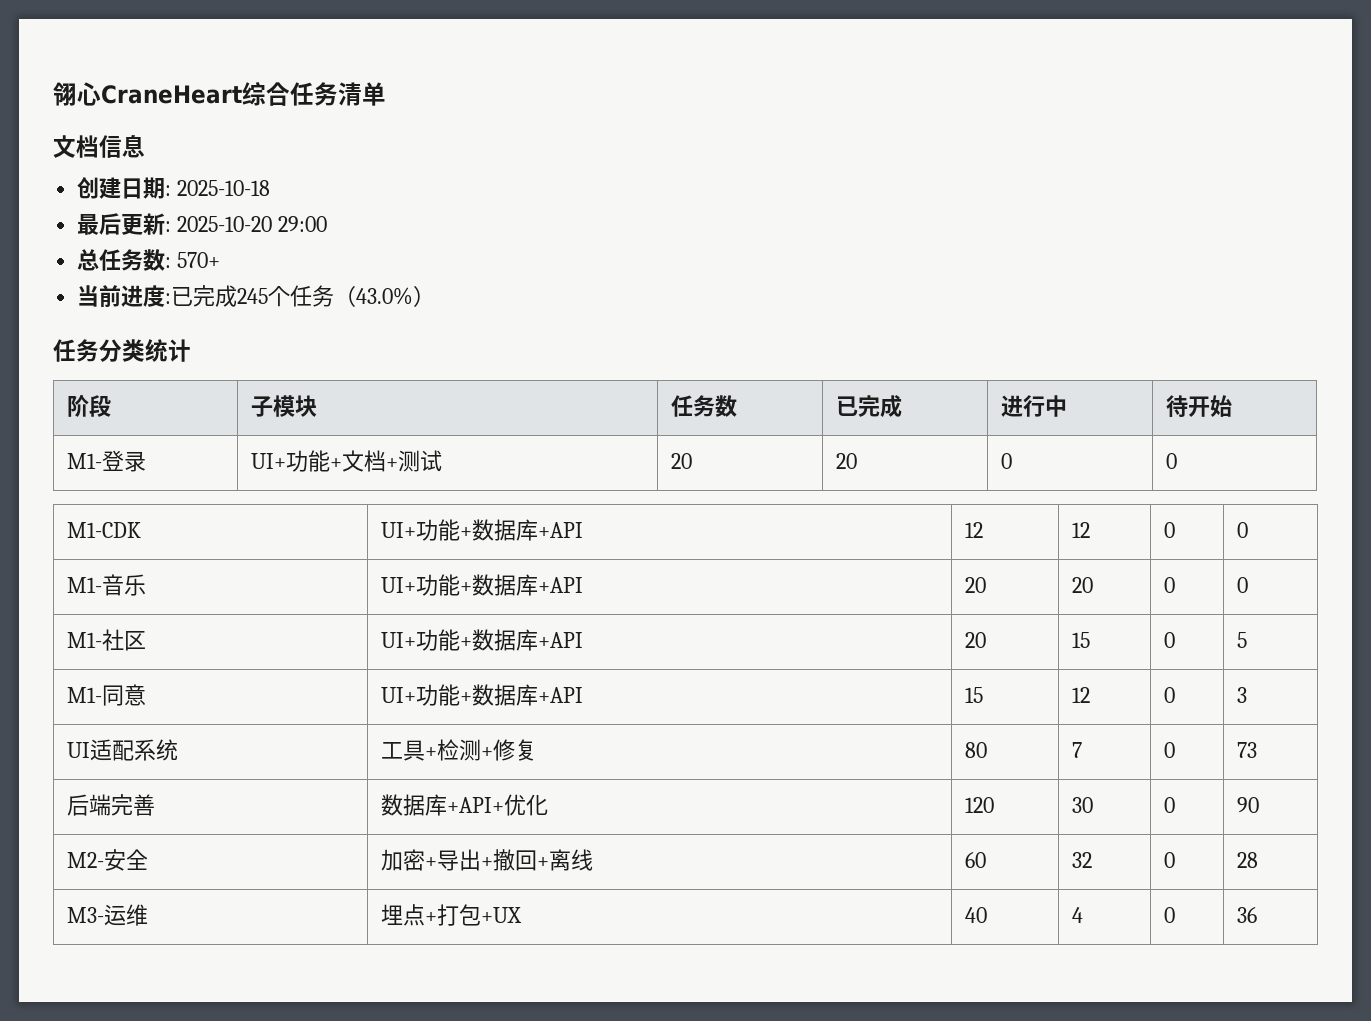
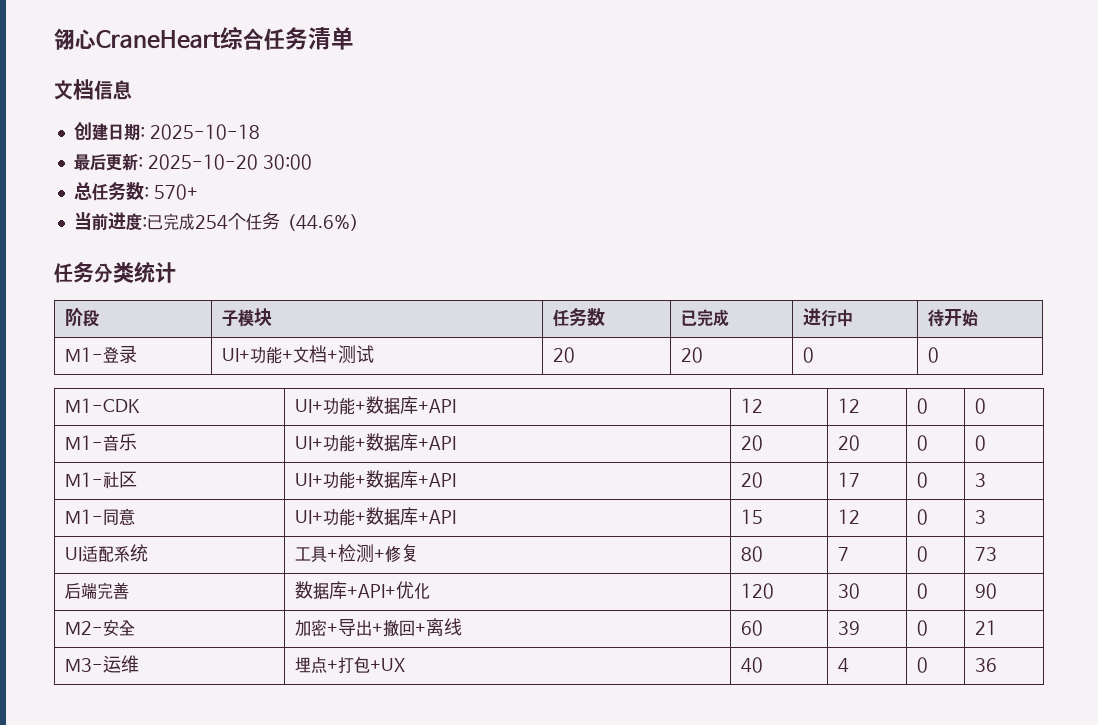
- 最后更新: 2025-10-20 29:00
+ 最后更新: 2025-10-20 30:00
- 当前进度:已完成245个任务（43.0%）
+ 当前进度:已完成254个任务（44.6%）
- M1-社区 | UI+功能+数据库+API | 20 | 15 | 0 | 5
+ M1-社区 | UI+功能+数据库+API | 20 | 17 | 0 | 3
- M2-安全 | 加密+导出+撤回+离线 | 60 | 32 | 0 | 28
+ M2-安全 | 加密+导出+撤回+离线 | 60 | 39 | 0 | 21

